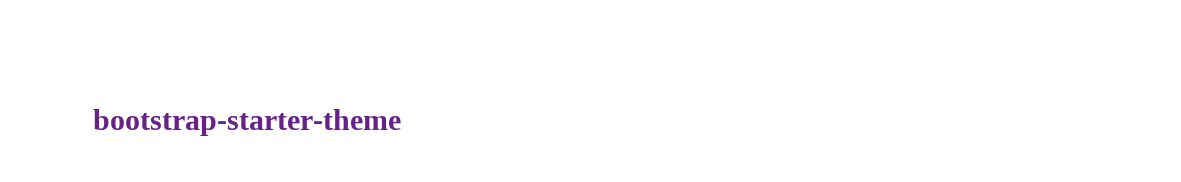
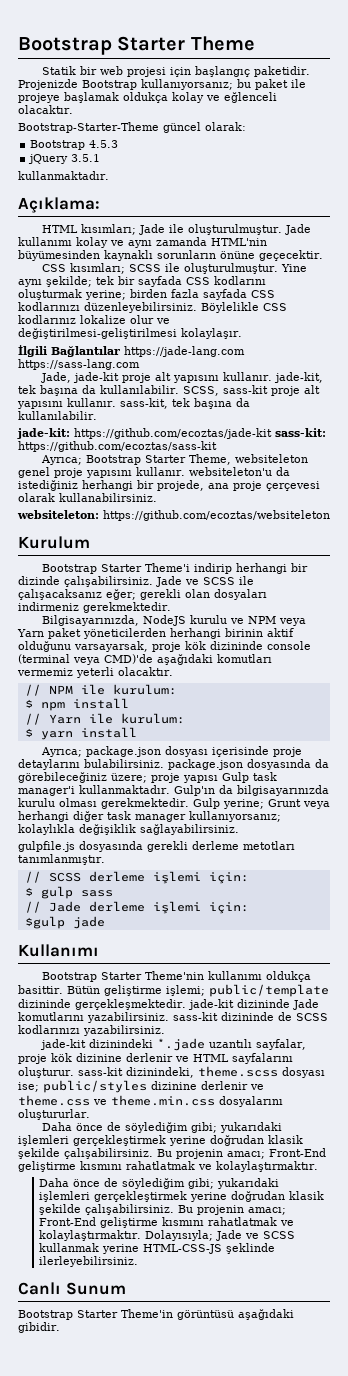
- bootstrap-starter-theme
+ Bootstrap Starter Theme
+ Statik bir web projesi için başlangıç paketidir. Projenizde Bootstrap kullanıyorsanız; bu paket ile projeye başlamak oldukça kolay ve eğlenceli olacaktır.
+ Bootstrap-Starter-Theme güncel olarak:
+ Bootstrap 4.5.3
+ jQuery 3.5.1
+ kullanmaktadır.
+ Açıklama:
+ HTML kısımları; Jade ile oluşturulmuştur. Jade kullanımı kolay ve aynı zamanda HTML'nin büyümesinden kaynaklı sorunların önüne geçecektir.
+ CSS kısımları; SCSS ile oluşturulmuştur. Yine aynı şekilde; tek bir sayfada CSS kodlarını oluşturmak yerine; birden fazla sayfada CSS kodlarınızı düzenleyebilirsiniz. Böylelikle CSS kodlarınız lokalize olur ve değiştirilmesi-geliştirilmesi kolaylaşır.
+ İlgili Bağlantılar https://jade-lang.com https://sass-lang.com
+ Jade, jade-kit proje alt yapısını kullanır. jade-kit, tek başına da kullanılabilir. SCSS, sass-kit proje alt yapısını kullanır. sass-kit, tek başına da kullanılabilir.
+ jade-kit: https://github.com/ecoztas/jade-kit sass-kit: https://github.com/ecoztas/sass-kit
+ Ayrıca; Bootstrap Starter Theme, websiteleton genel proje yapısını kullanır. websiteleton'u da istediğiniz herhangi bir projede, ana proje çerçevesi olarak kullanabilirsiniz.
+ websiteleton: https://github.com/ecoztas/websiteleton
+ Kurulum
+ Bootstrap Starter Theme'i indirip herhangi bir dizinde çalışabilirsiniz. Jade ve SCSS ile çalışacaksanız eğer; gerekli olan dosyaları indirmeniz gerekmektedir.
+ Bilgisayarınızda, NodeJS kurulu ve NPM veya Yarn paket yöneticilerden herhangi birinin aktif olduğunu varsayarsak, proje kök dizininde console (terminal veya CMD)'de aşağıdaki komutları vermemiz yeterli olacaktır.
+ // NPM ile kurulum:
+ $ npm install
+ // Yarn ile kurulum:
+ $ yarn install
+ Ayrıca; package.json dosyası içerisinde proje detaylarını bulabilirsiniz. package.json dosyasında da görebileceğiniz üzere; proje yapısı Gulp task manager'i kullanmaktadır. Gulp'ın da bilgisayarınızda kurulu olması gerekmektedir. Gulp yerine; Grunt veya herhangi diğer task manager kullanıyorsanız; kolaylıkla değişiklik sağlayabilirsiniz.
+ gulpfile.js dosyasında gerekli derleme metotları tanımlanmıştır.
+ // SCSS derleme işlemi için:
+ $ gulp sass
+ // Jade derleme işlemi için:
+ $gulp jade
+ Kullanımı
+ Bootstrap Starter Theme'nin kullanımı oldukça basittir. Bütün geliştirme işlemi; public/template dizininde gerçekleşmektedir. jade-kit dizininde Jade komutlarını yazabilirsiniz. sass-kit dizininde de SCSS kodlarınızı yazabilirsiniz.
+ jade-kit dizinindeki *.jade uzantılı sayfalar, proje kök dizinine derlenir ve HTML sayfalarını oluşturur. sass-kit dizinindeki, theme.scss dosyası ise; public/styles dizinine derlenir ve theme.css ve theme.min.css dosyalarını oluştururlar.
+ Daha önce de söylediğim gibi; yukarıdaki işlemleri gerçekleştirmek yerine doğrudan klasik şekilde çalışabilirsiniz. Bu projenin amacı; Front-End geliştirme kısmını rahatlatmak ve kolaylaştırmaktır.
+ Daha önce de söylediğim gibi; yukarıdaki işlemleri gerçekleştirmek yerine doğrudan klasik şekilde çalışabilirsiniz. Bu projenin amacı; Front-End geliştirme kısmını rahatlatmak ve kolaylaştırmaktır. Dolayısıyla; Jade ve SCSS kullanmak yerine HTML-CSS-JS şeklinde ilerleyebilirsiniz.
+ Canlı Sunum
+ Bootstrap Starter Theme'in görüntüsü aşağıdaki gibidir.

